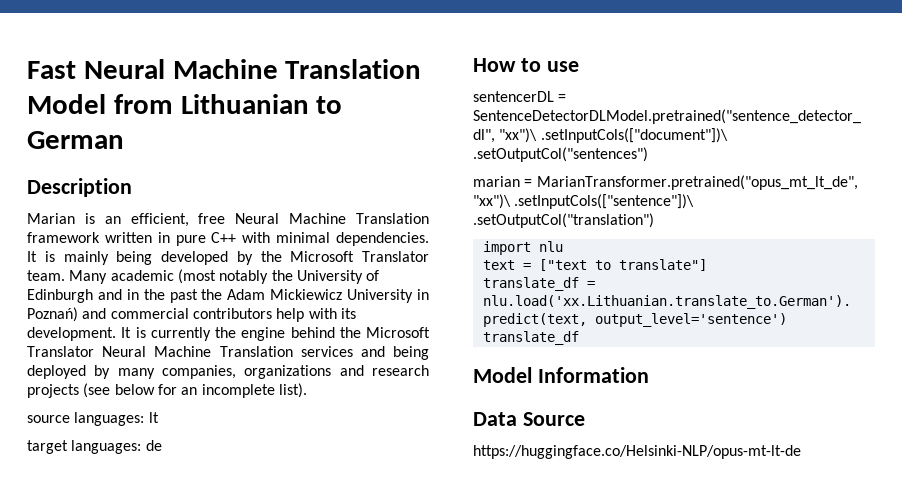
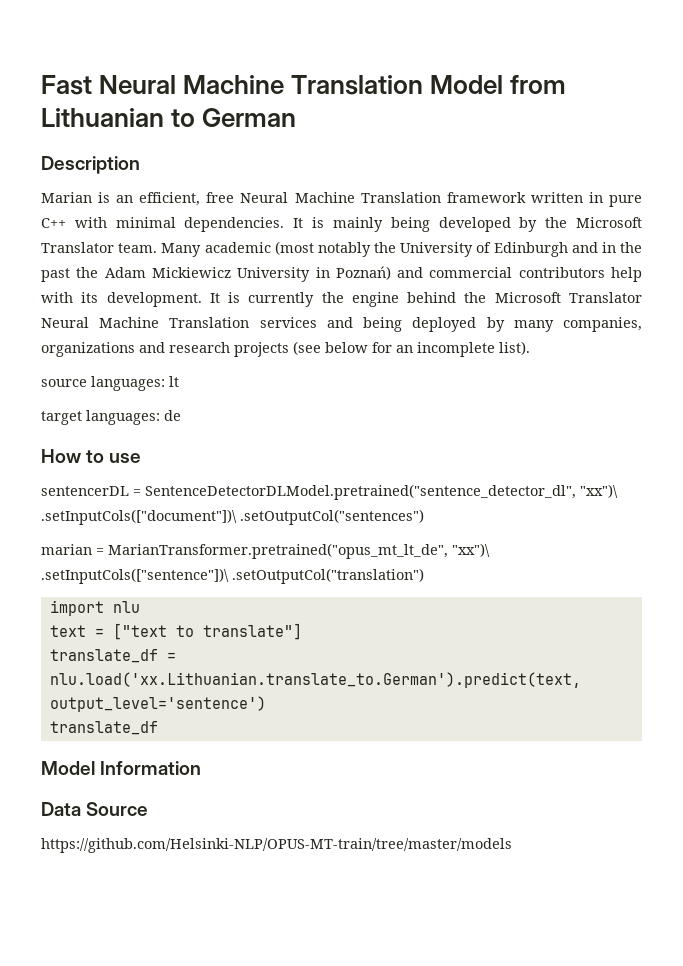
- https://huggingface.co/Helsinki-NLP/opus-mt-lt-de
+ https://github.com/Helsinki-NLP/OPUS-MT-train/tree/master/models

